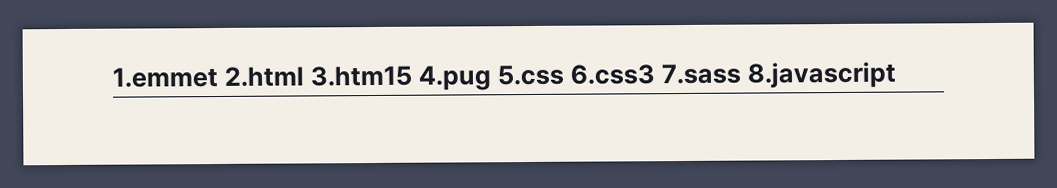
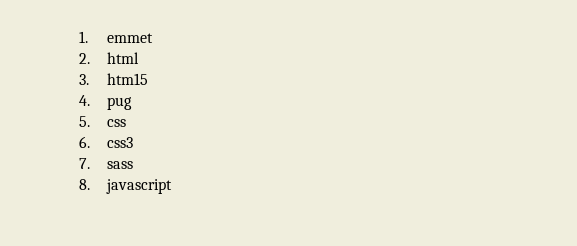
- 1.emmet 2.html 3.htm15 4.pug 5.css 6.css3 7.sass 8.javascript
+ 1. emmet
+ 2. html
+ 3. htm15
+ 4. pug
+ 5. css
+ 6. css3
+ 7. sass
+ 8. javascript

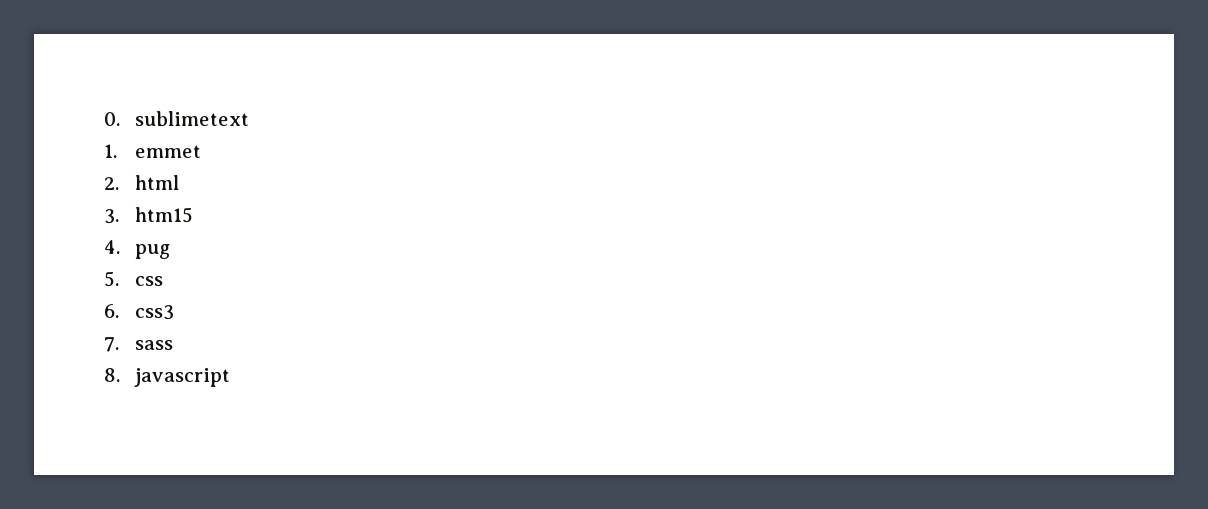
+ 0. sublimetext

